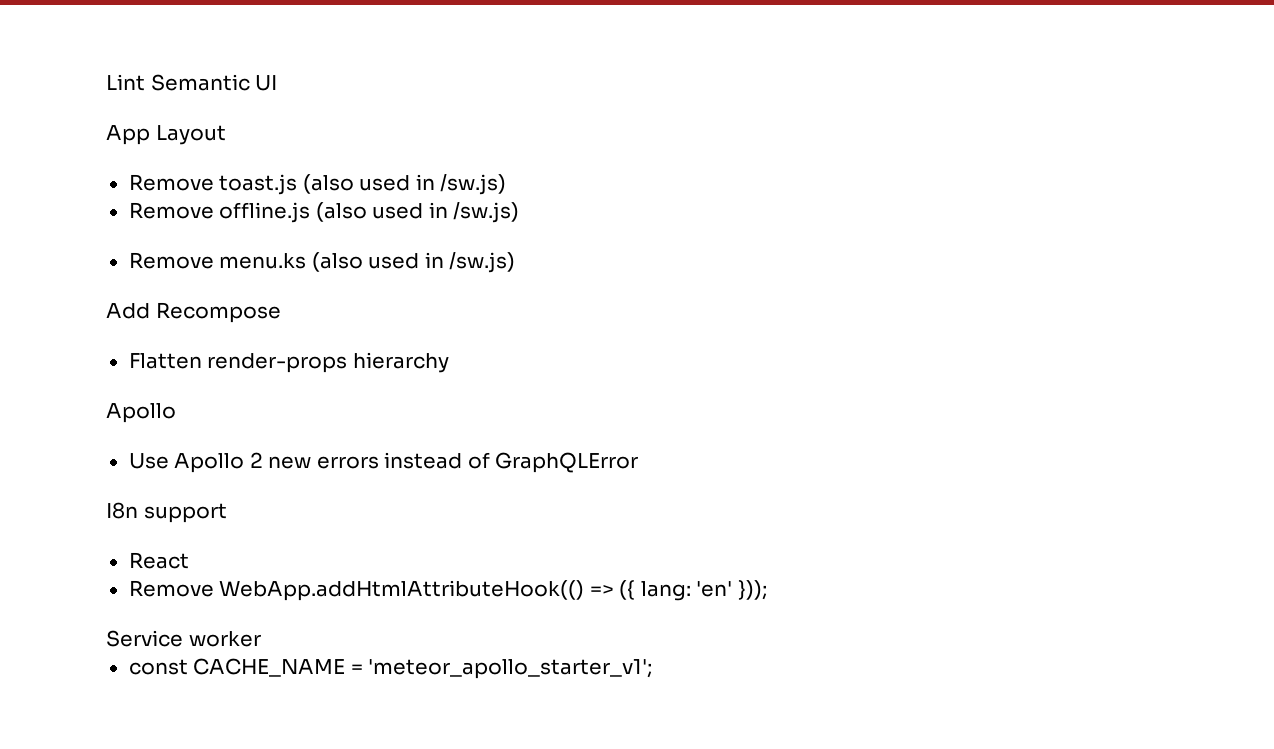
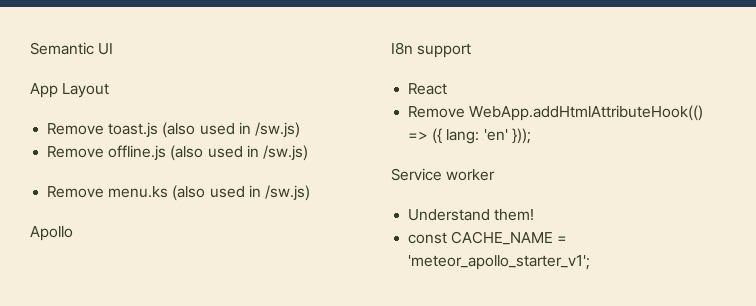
- Lint Semantic UI
+ Semantic UI
- Add Recompose
- Flatten render-props hierarchy
  Apollo
- Use Apollo 2 new errors instead of GraphQLError
+ Understand them!

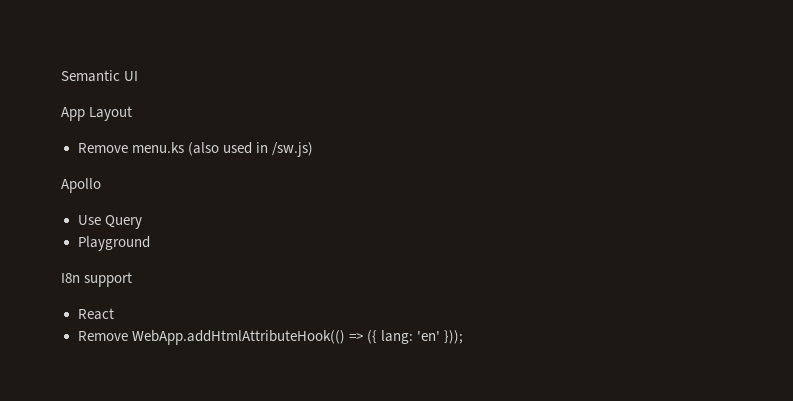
- Remove toast.js (also used in /sw.js)
- Remove offline.js (also used in /sw.js)
+ Use Query
+ Playground
- Service worker
- Understand them!
- const CACHE_NAME = 'meteor_apollo_starter_v1';

